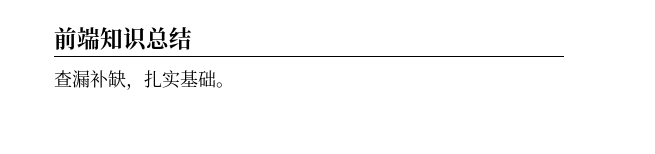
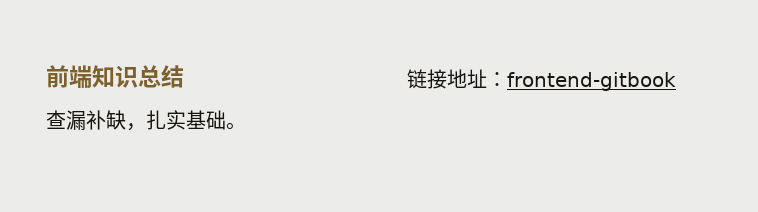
+ 链接地址：frontend-gitbook

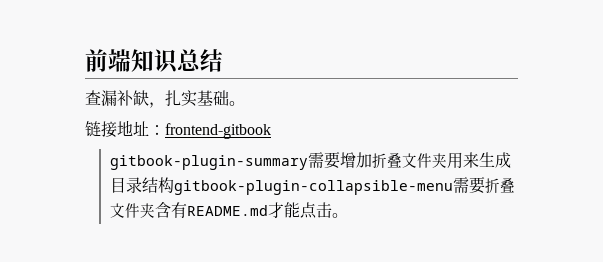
+ gitbook-plugin-summary需要增加折叠文件夹用来生成目录结构gitbook-plugin-collapsible-menu需要折叠文件夹含有README.md才能点击。

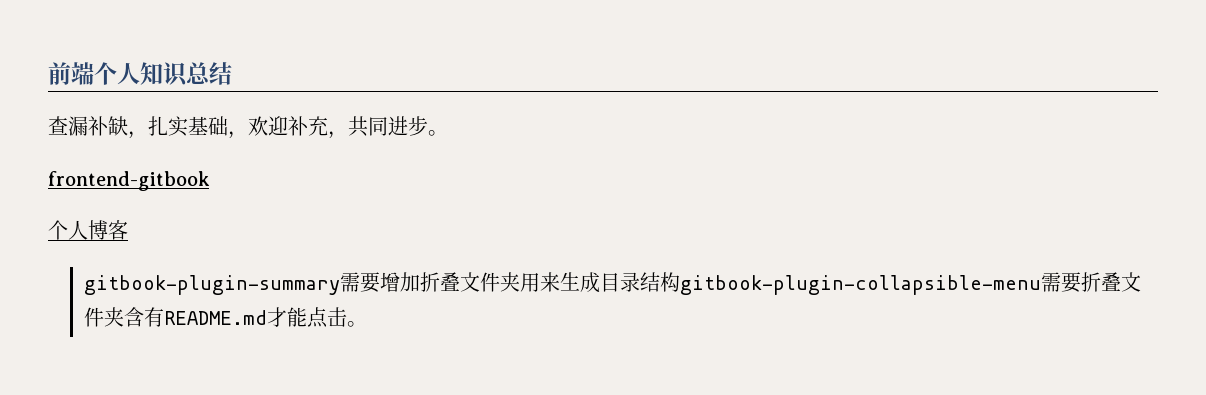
- 前端知识总结
+ 前端个人知识总结
- 查漏补缺，扎实基础。
- 链接地址：frontend-gitbook
+ 查漏补缺，扎实基础，欢迎补充，共同进步。
+ frontend-gitbook
+ 个人博客

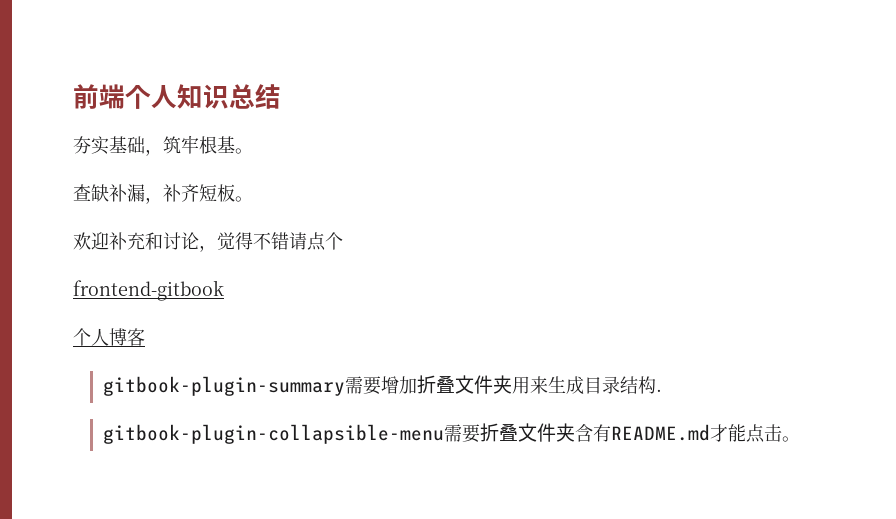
- 查漏补缺，扎实基础，欢迎补充，共同进步。
+ 夯实基础，筑牢根基。
+ 查缺补漏，补齐短板。
+ 欢迎补充和讨论，觉得不错请点个
- gitbook-plugin-summary需要增加折叠文件夹用来生成目录结构gitbook-plugin-collapsible-menu需要折叠文件夹含有README.md才能点击。
+ gitbook-plugin-summary需要增加折叠文件夹用来生成目录结构.
+ gitbook-plugin-collapsible-menu需要折叠文件夹含有README.md才能点击。

